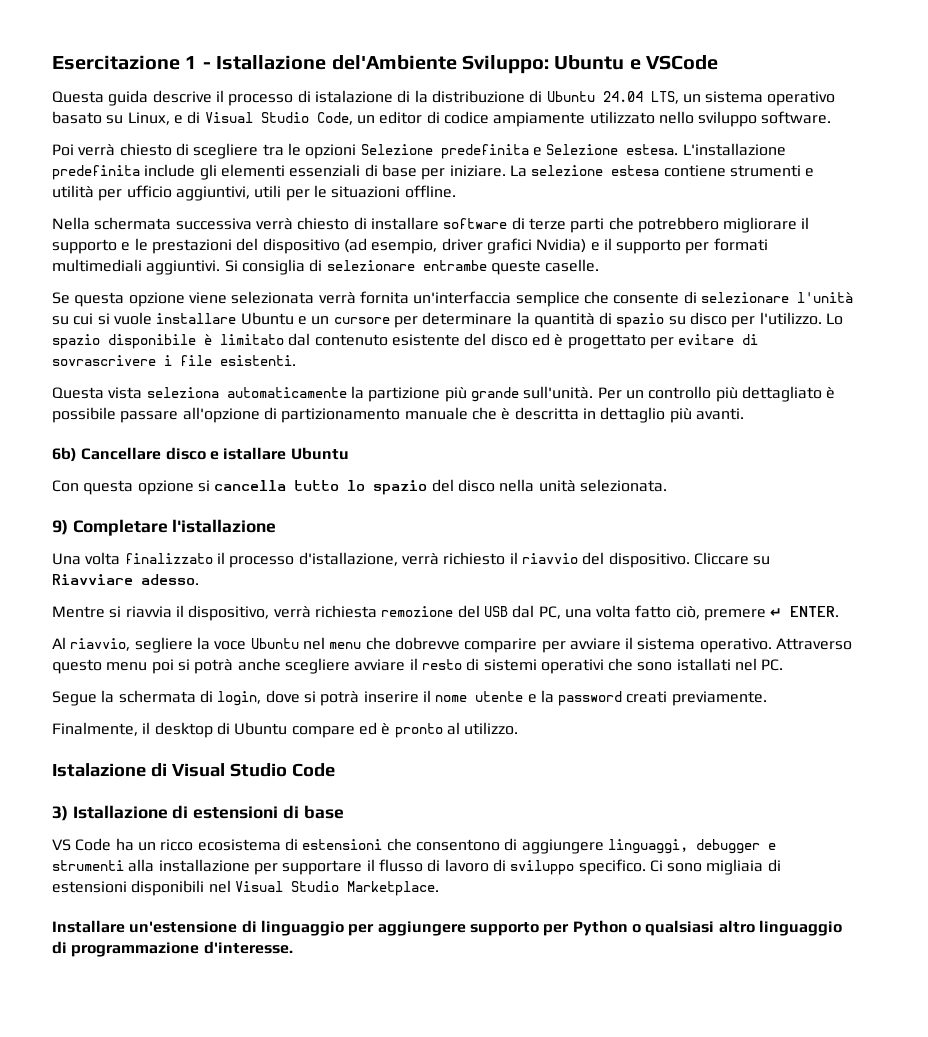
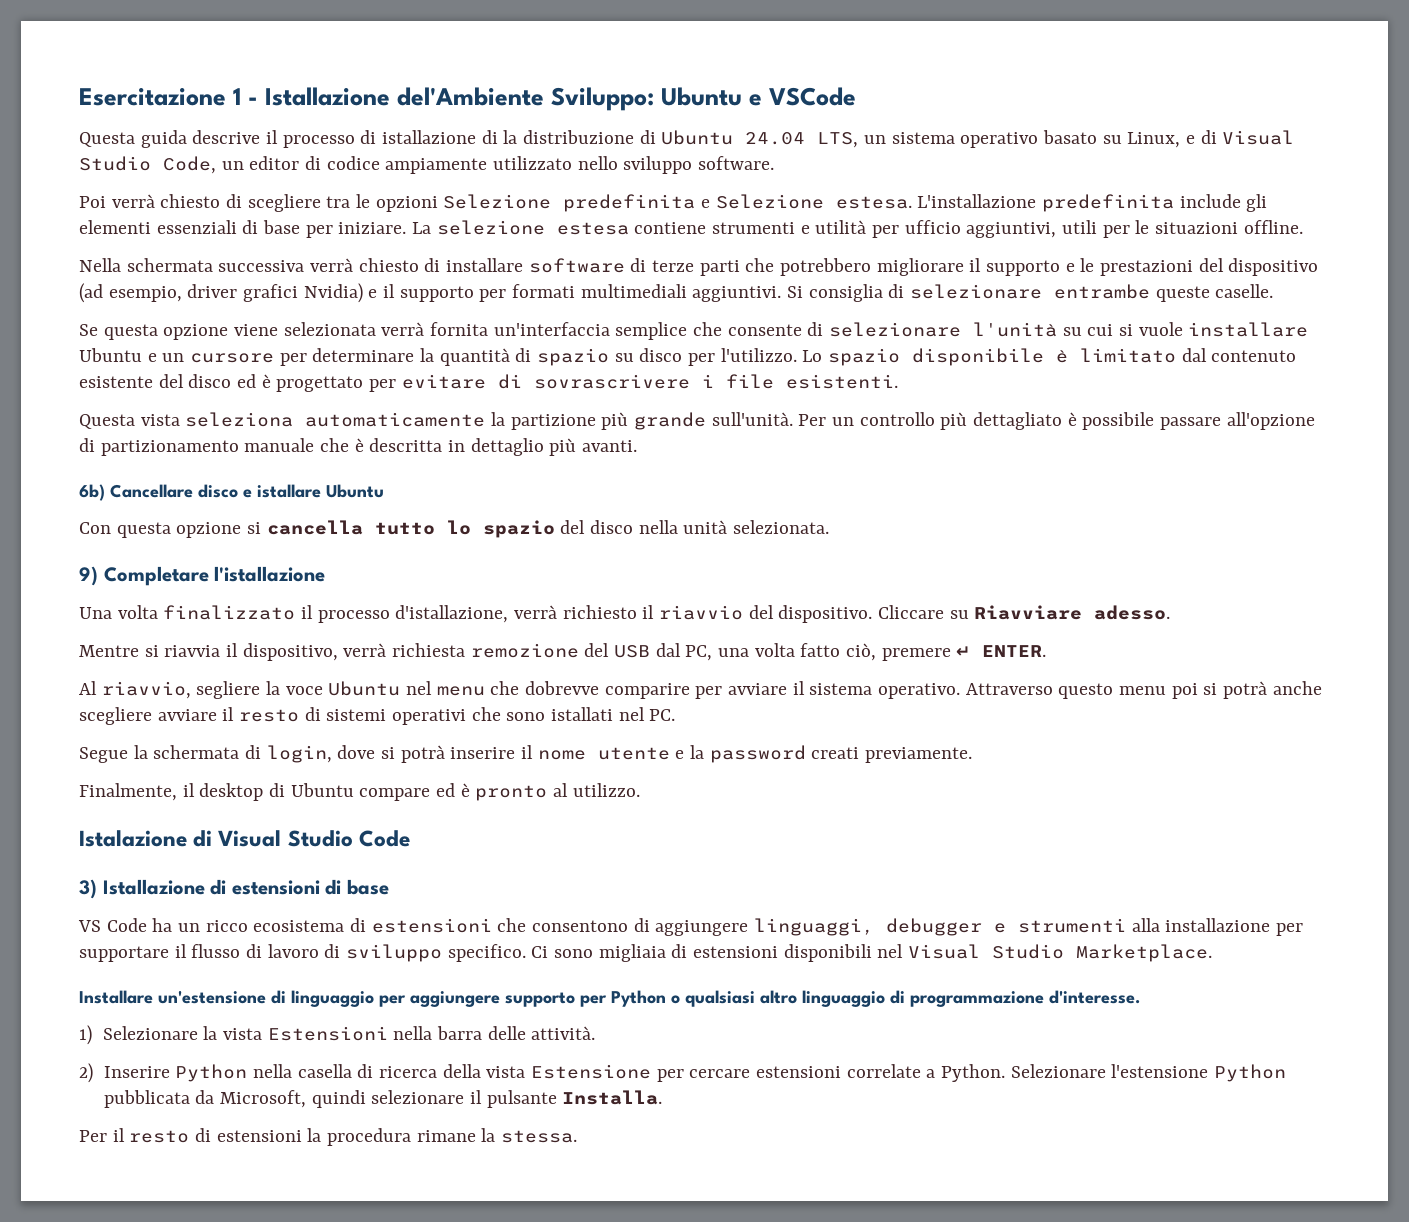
- Questa guida descrive il processo di istalazione di la distribuzione di Ubuntu 24.04 LTS, un sistema operativo basato su Linux, e di Visual Studio Code, un editor di codice ampiamente utilizzato nello sviluppo software.
+ Questa guida descrive il processo di istallazione di la distribuzione di Ubuntu 24.04 LTS, un sistema operativo basato su Linux, e di Visual Studio Code, un editor di codice ampiamente utilizzato nello sviluppo software.
+ 1) Selezionare la vista Estensioni nella barra delle attività.
+ 2) Inserire Python nella casella di ricerca della vista Estensione per cercare estensioni correlate a Python. Selezionare l'estensione Python pubblicata da Microsoft, quindi selezionare il pulsante Installa.
+ Per il resto di estensioni la procedura rimane la stessa.

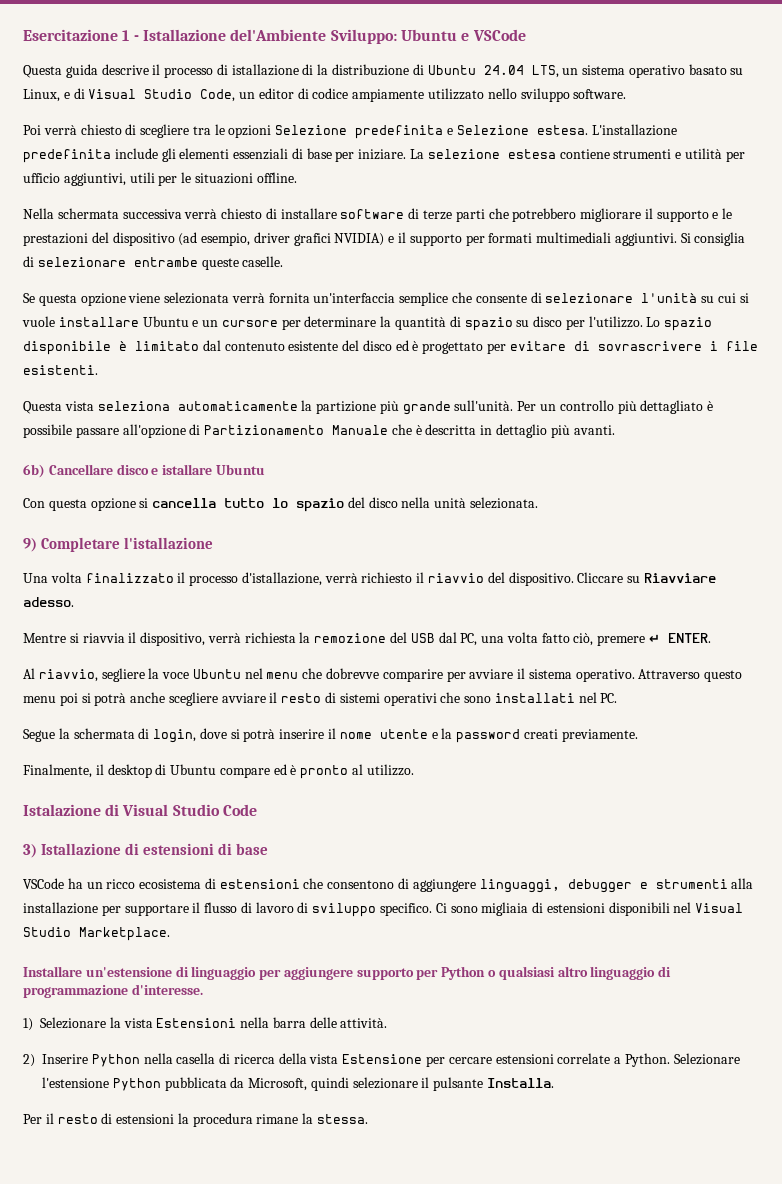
- Nella schermata successiva verrà chiesto di installare software di terze parti che potrebbero migliorare il supporto e le prestazioni del dispositivo (ad esempio, driver grafici Nvidia) e il supporto per formati multimediali aggiuntivi.
+ Nella schermata successiva verrà chiesto di installare software di terze parti che potrebbero migliorare il supporto e le prestazioni del dispositivo (ad esempio, driver grafici NVIDIA) e il supporto per formati multimediali aggiuntivi.
- Per un controllo più dettagliato è possibile passare all'opzione di partizionamento manuale che è descritta in dettaglio più avanti.
+ Per un controllo più dettagliato è possibile passare all'opzione di Partizionamento Manuale che è descritta in dettaglio più avanti.
- Mentre si riavvia il dispositivo, verrà richiesta remozione del USB dal PC, una volta fatto ciò, premere ↵ ENTER.
+ Mentre si riavvia il dispositivo, verrà richiesta la remozione del USB dal PC, una volta fatto ciò, premere ↵ ENTER.
- Attraverso questo menu poi si potrà anche scegliere avviare il resto di sistemi operativi che sono istallati nel PC.
+ Attraverso questo menu poi si potrà anche scegliere avviare il resto di sistemi operativi che sono installati nel PC.
- VS Code ha un ricco ecosistema di estensioni che consentono di aggiungere linguaggi, debugger e strumenti alla installazione per supportare il flusso di lavoro di sviluppo specifico.
+ VSCode ha un ricco ecosistema di estensioni che consentono di aggiungere linguaggi, debugger e strumenti alla installazione per supportare il flusso di lavoro di sviluppo specifico.

